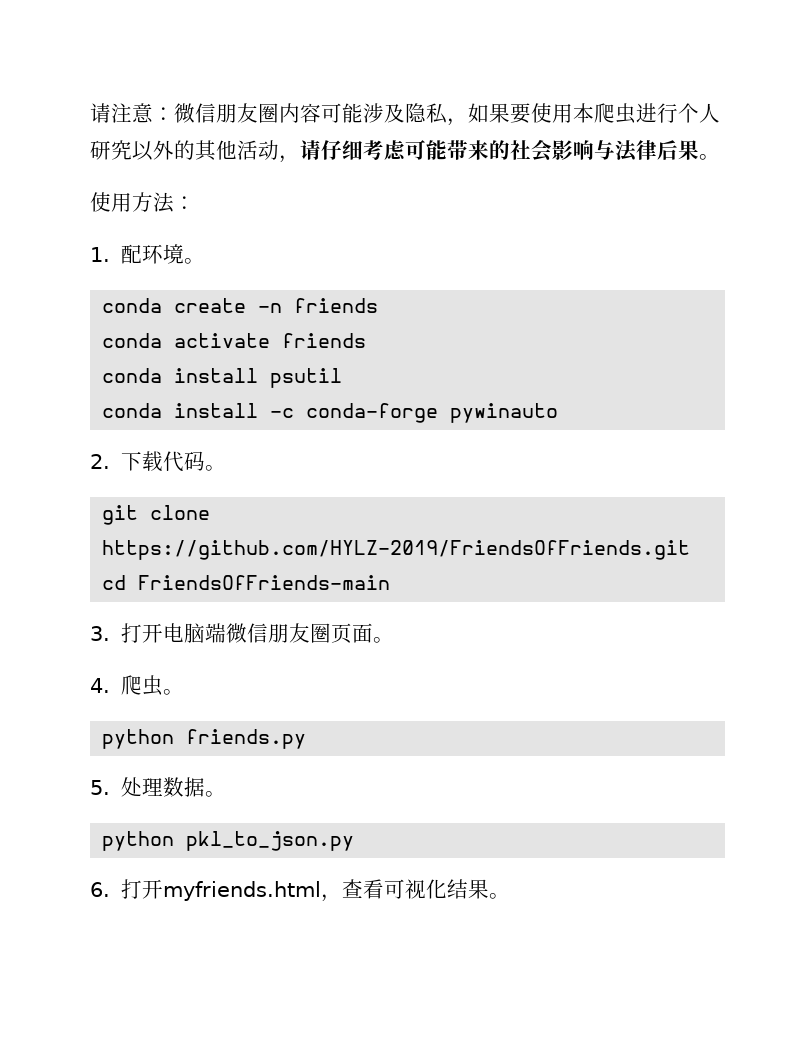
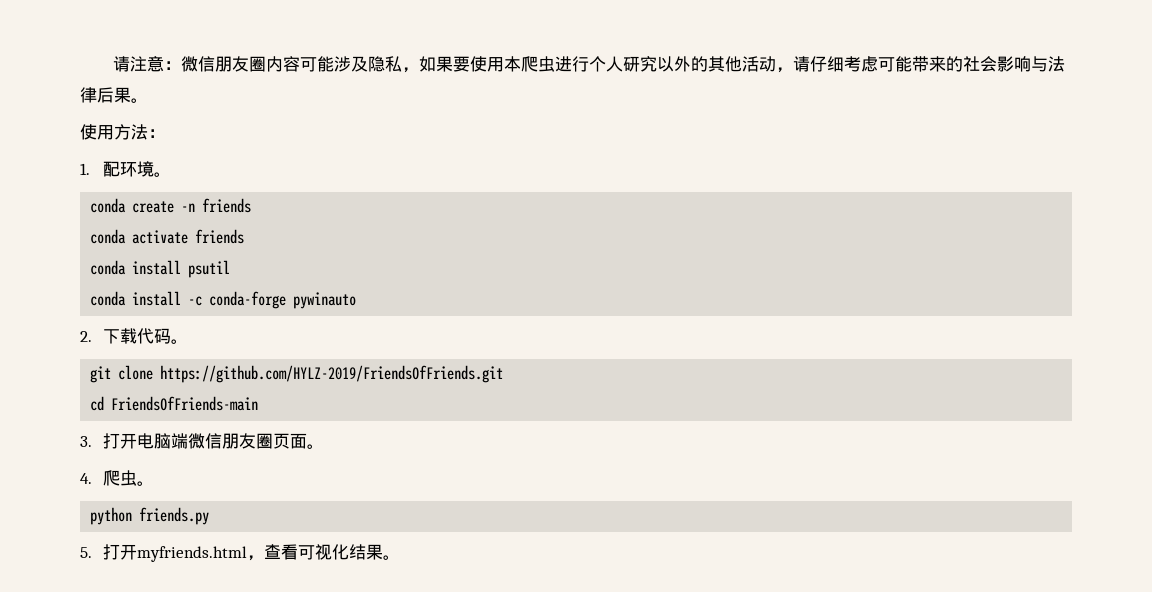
- 5.处理数据。
- python pkl_to_json.py
- 6.打开myfriends.html，查看可视化结果。
+ 5.打开myfriends.html，查看可视化结果。

